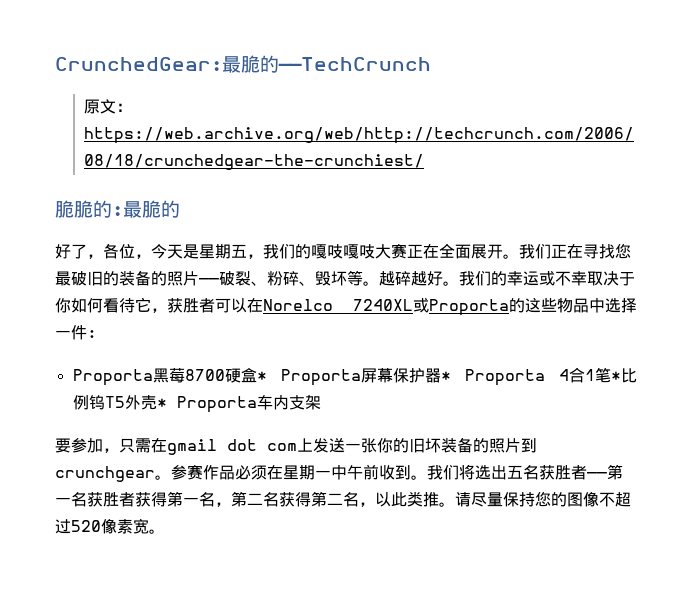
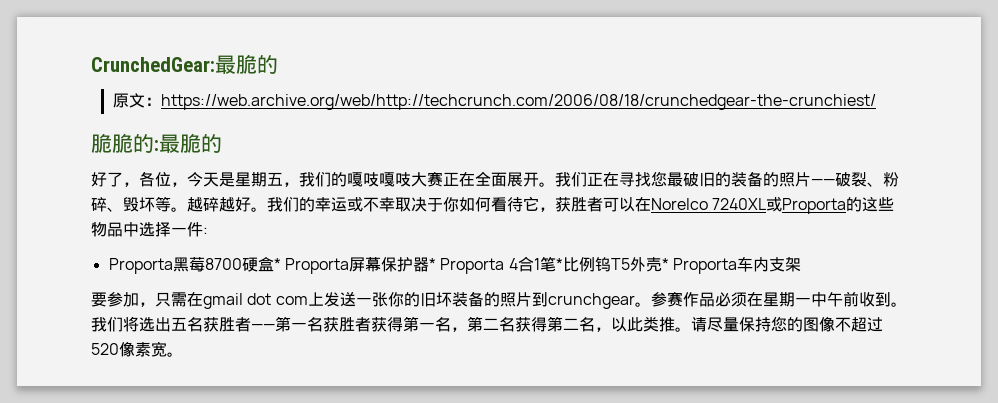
- CrunchedGear:最脆的——TechCrunch
+ CrunchedGear:最脆的

